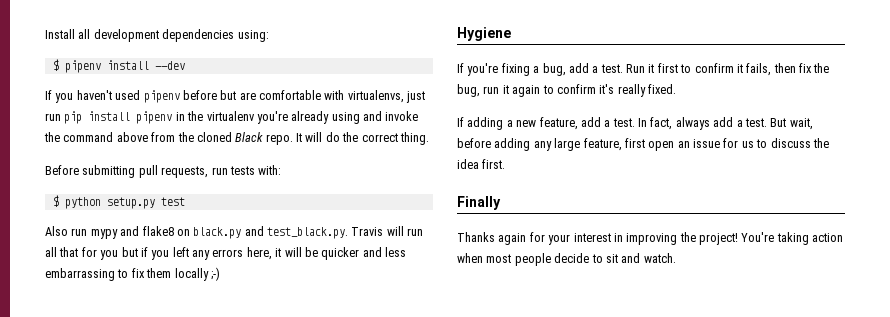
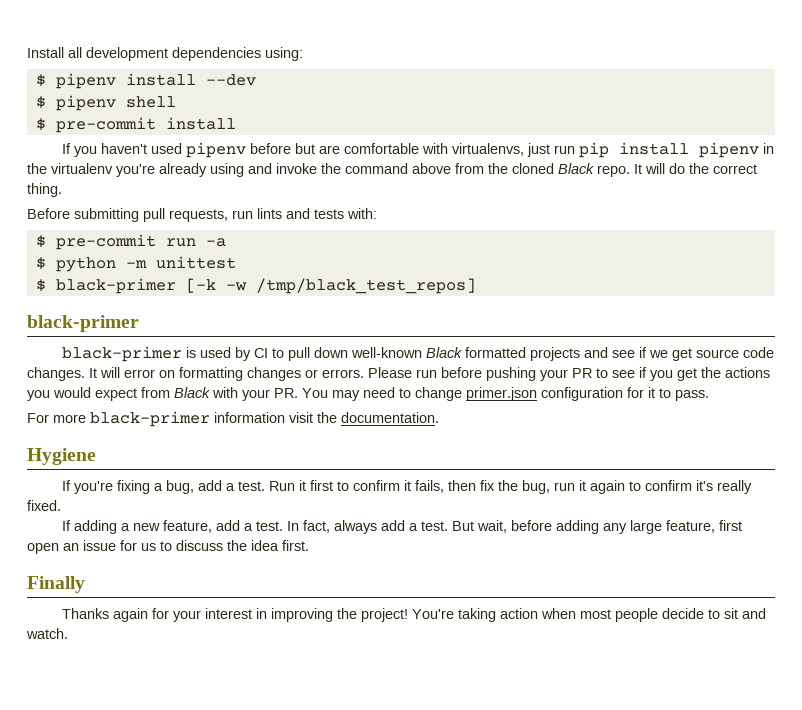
+ $ pipenv shell
+ $ pre-commit install
- Before submitting pull requests, run tests with:
+ Before submitting pull requests, run lints and tests with:
- $ python setup.py test
- Also run mypy and flake8 on black.py and test_black.py. Travis will run all that for you but if you left any errors here, it will be quicker and less embarrassing to fix them locally ;-)
+ $ pre-commit run -a
+ $ python -m unittest
+ $ black-primer [-k -w /tmp/black_test_repos]
+ black-primer
+ black-primer is used by CI to pull down well-known Black formatted projects and see if we get source code changes. It will error on formatting changes or errors. Please run before pushing your PR to see if you get the actions you would expect from Black with your PR. You may need to change primer.json configuration for it to pass.
+ For more black-primer information visit the documentation.

